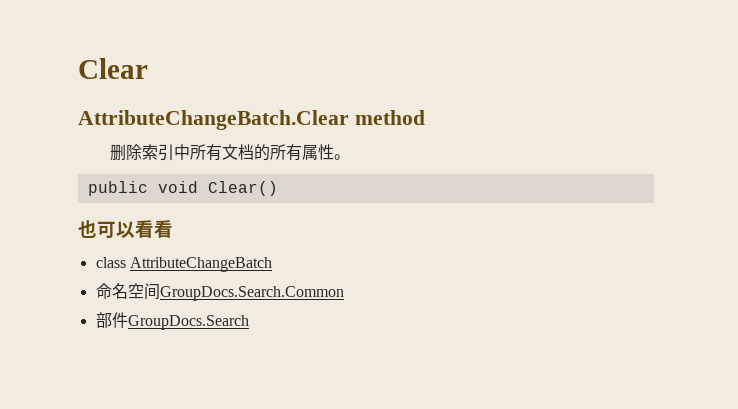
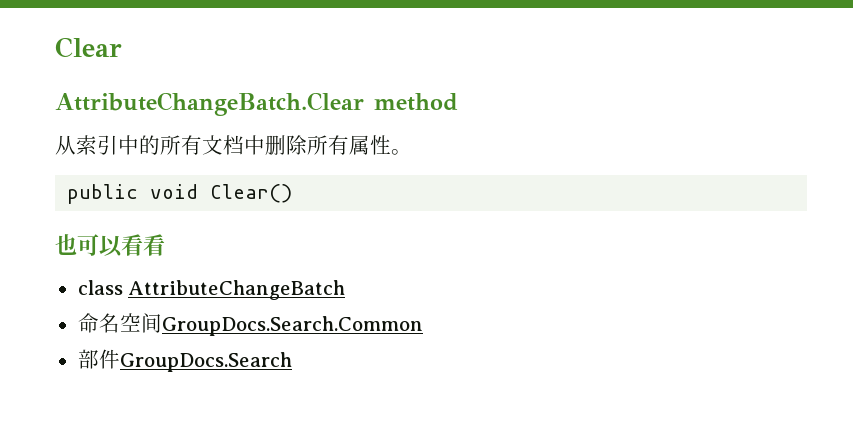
- 删除索引中所有文档的所有属性。
+ 从索引中的所有文档中删除所有属性。

